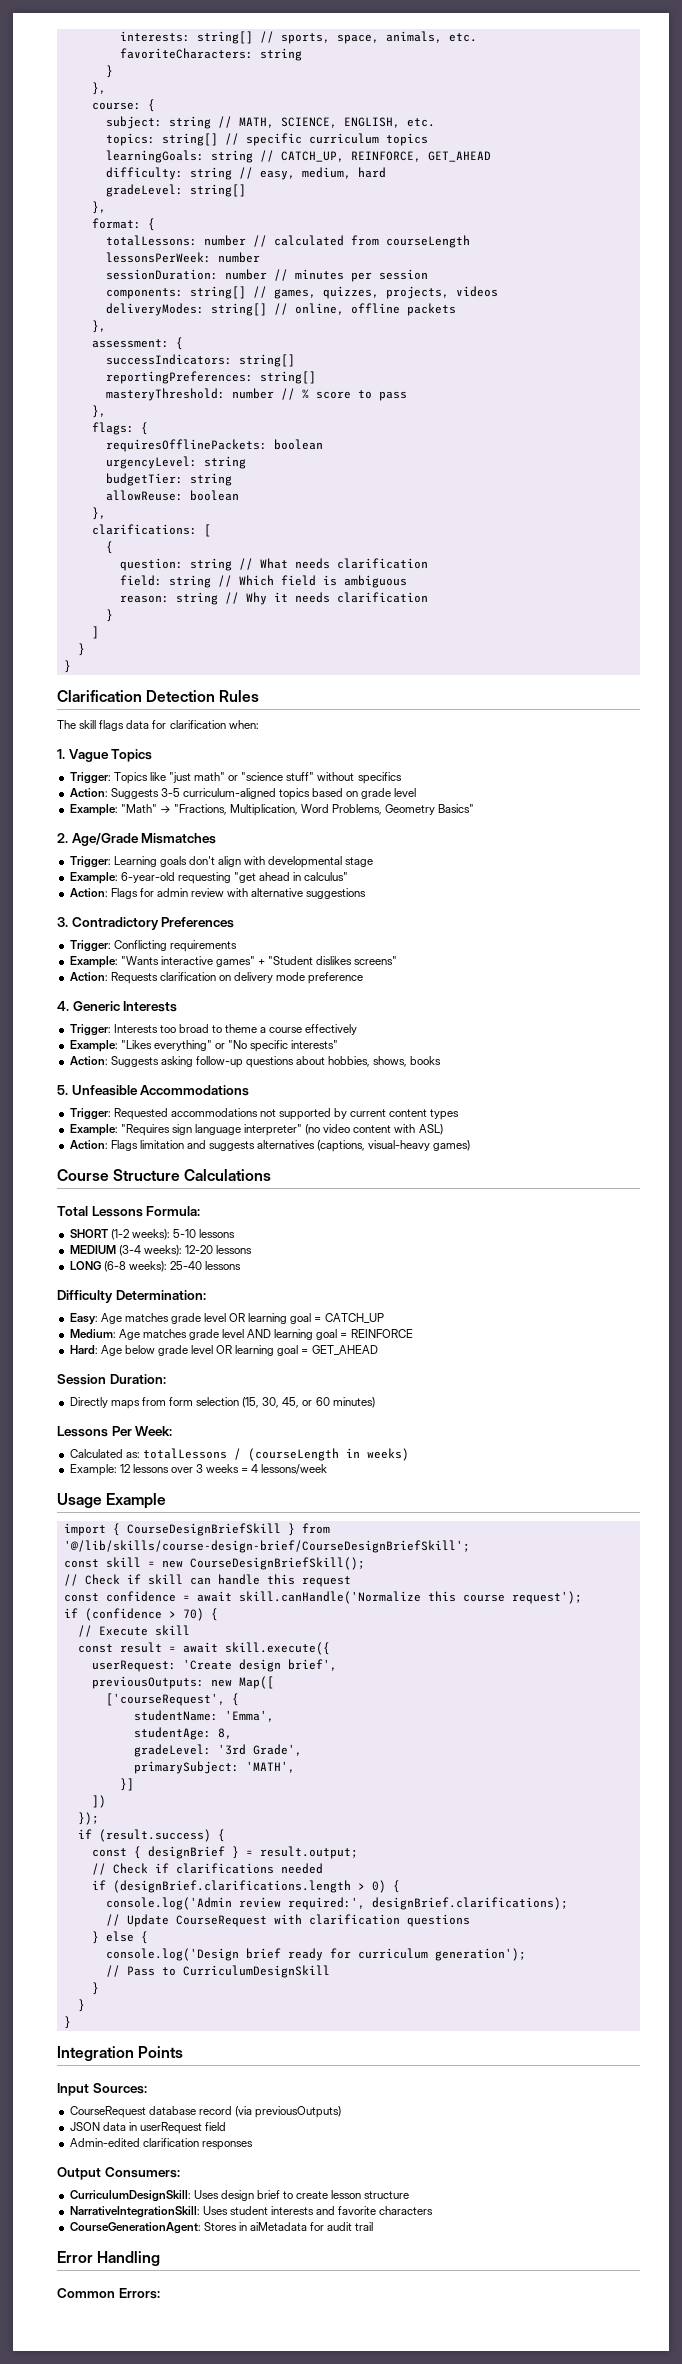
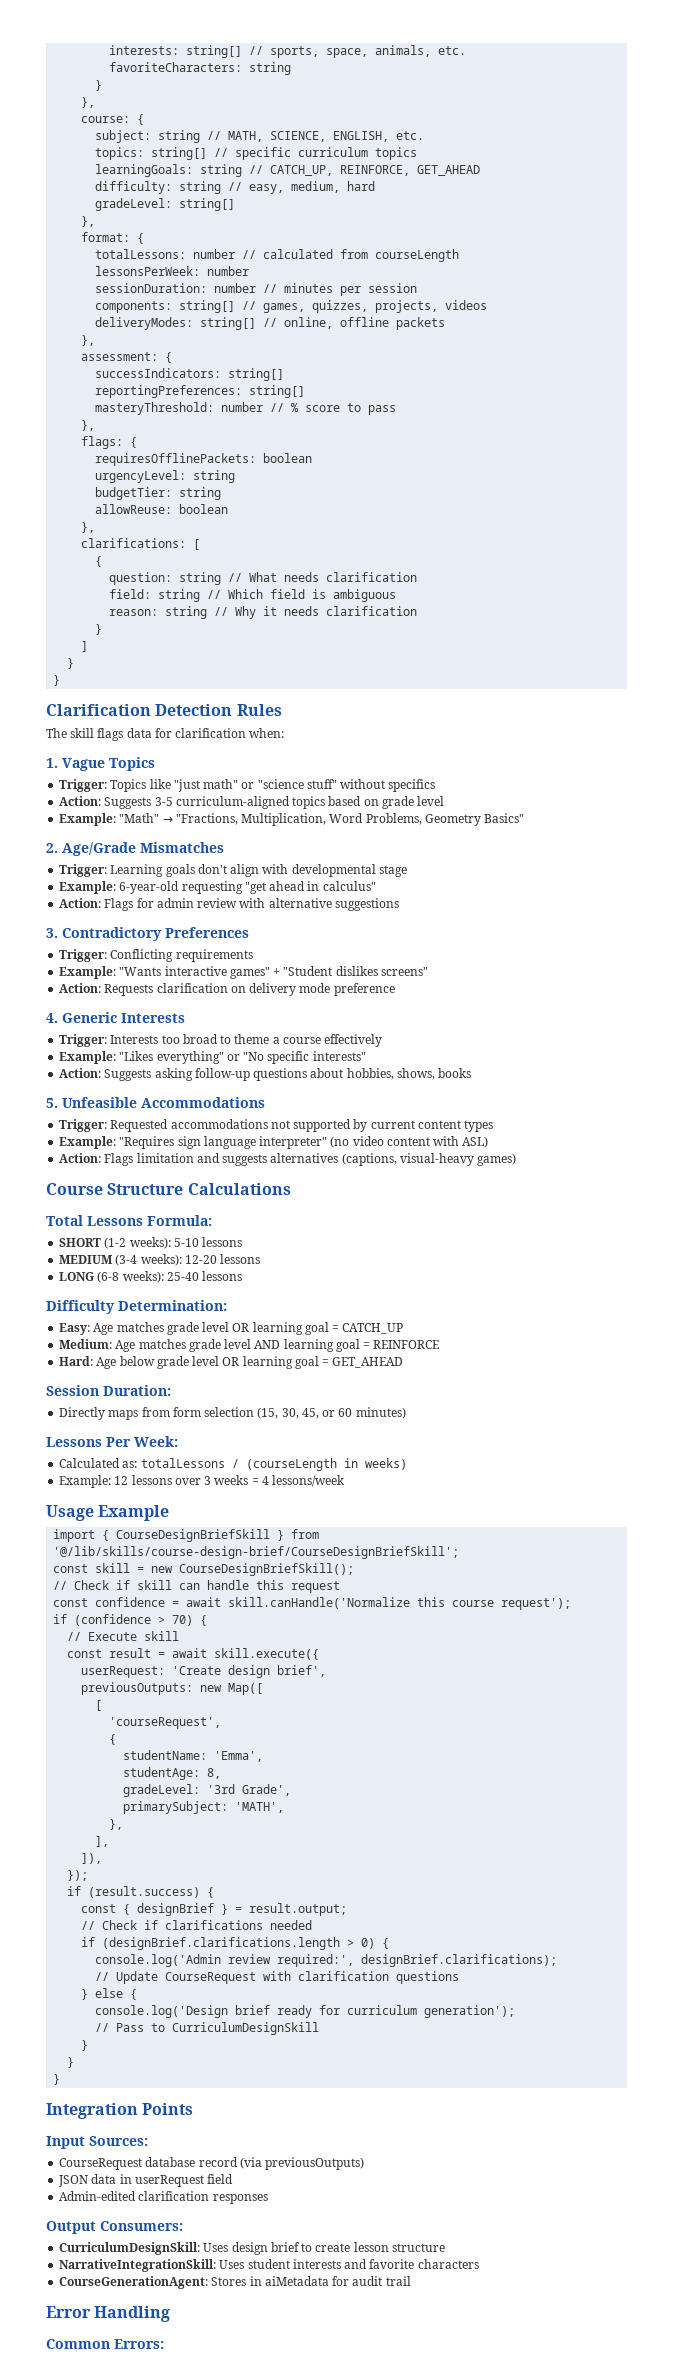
  previousOutputs: new Map([
- ['courseRequest', {
+ [
+ 'courseRequest',
+ {
  primarySubject: 'MATH',
- }]
- ])
+ },
+ ],
+ ]),

